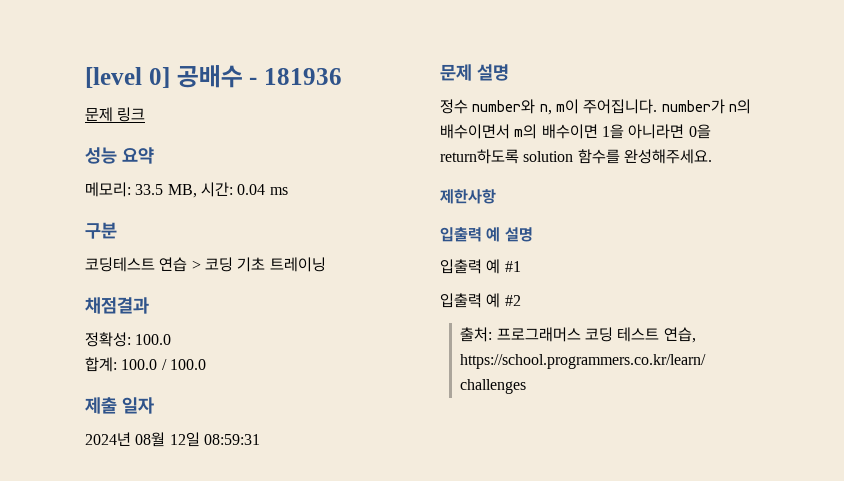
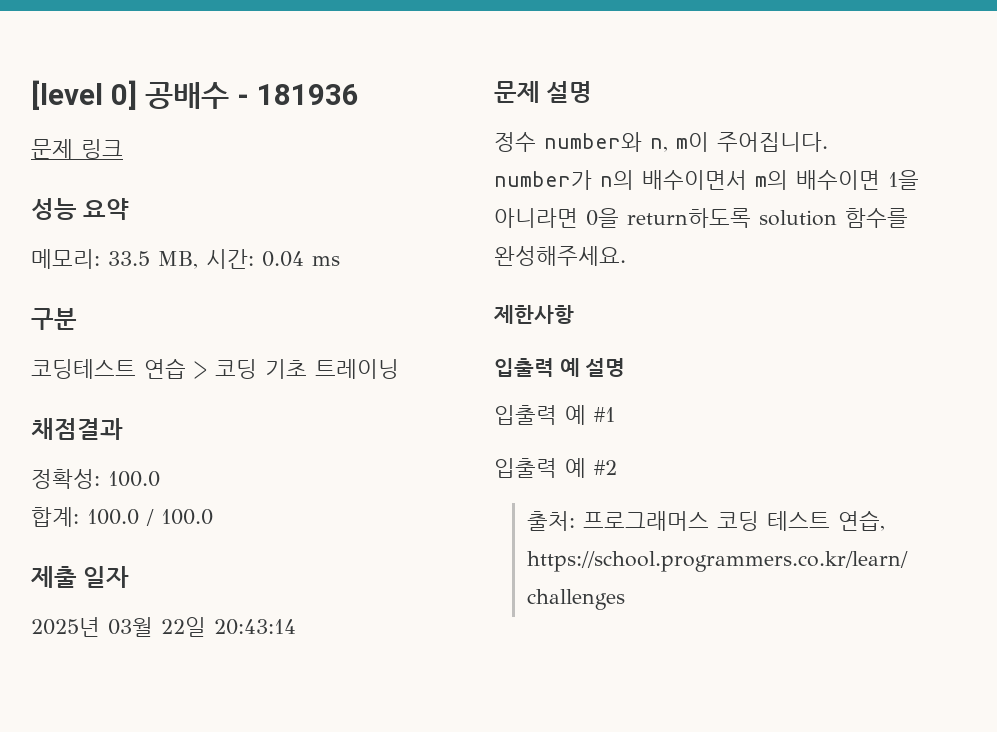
- 2024년 08월 12일 08:59:31
+ 2025년 03월 22일 20:43:14

